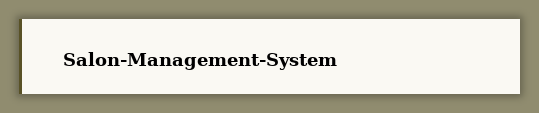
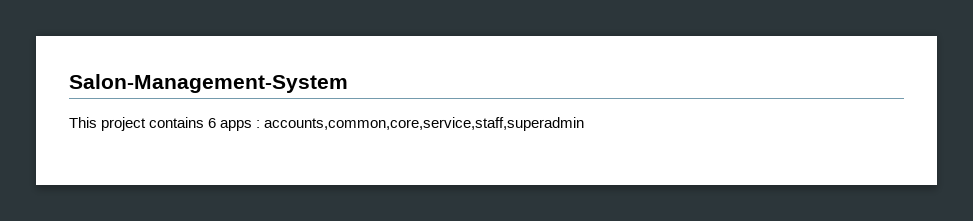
+ This project contains 6 apps : accounts,common,core,service,staff,superadmin

